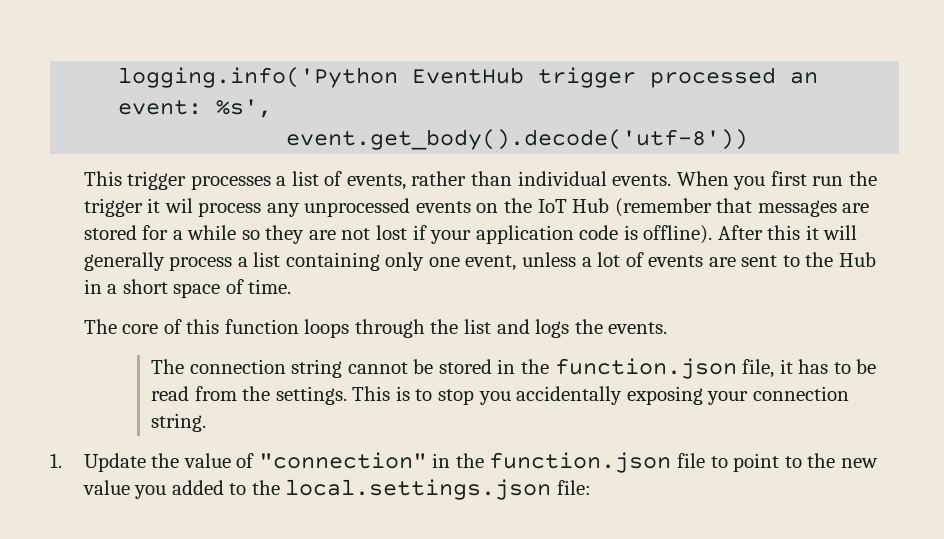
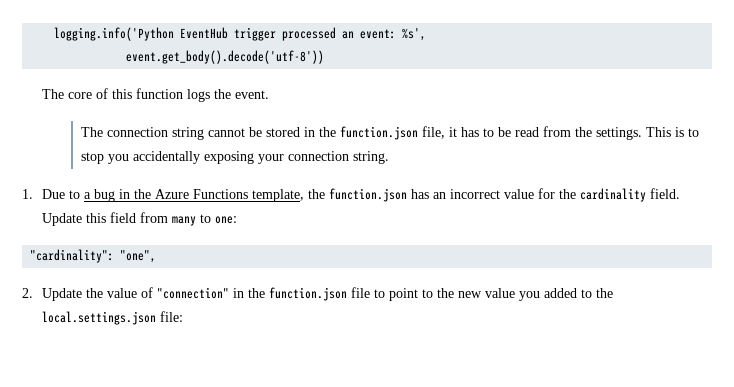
- This trigger processes a list of events, rather than individual events. When you first run the trigger it wil process any unprocessed events on the IoT Hub (remember that messages are stored for a while so they are not lost if your application code is offline). After this it will generally process a list containing only one event, unless a lot of events are sent to the Hub in a short space of time.
- The core of this function loops through the list and logs the events.
+ The core of this function logs the event.
- 1. Update the value of "connection" in the function.json file to point to the new value you added to the local.settings.json file:
+ 1. Due to a bug in the Azure Functions template, the function.json has an incorrect value for the cardinality field. Update this field from many to one:
+ "cardinality": "one",
+ 2. Update the value of "connection" in the function.json file to point to the new value you added to the local.settings.json file:

